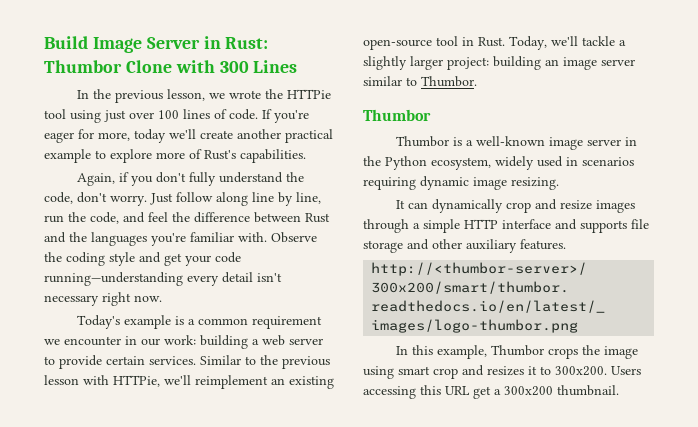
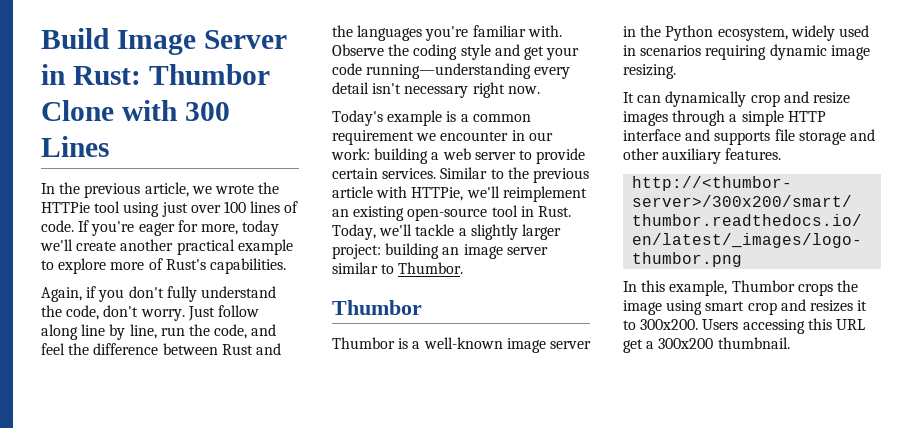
- In the previous lesson, we wrote the HTTPie tool using just over 100 lines of code.
+ In the previous article, we wrote the HTTPie tool using just over 100 lines of code.
- Similar to the previous lesson with HTTPie, we'll reimplement an existing open-source tool in Rust.
+ Similar to the previous article with HTTPie, we'll reimplement an existing open-source tool in Rust.

